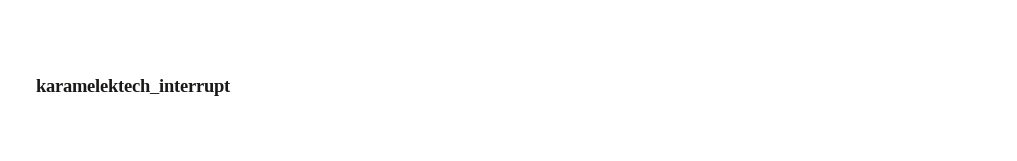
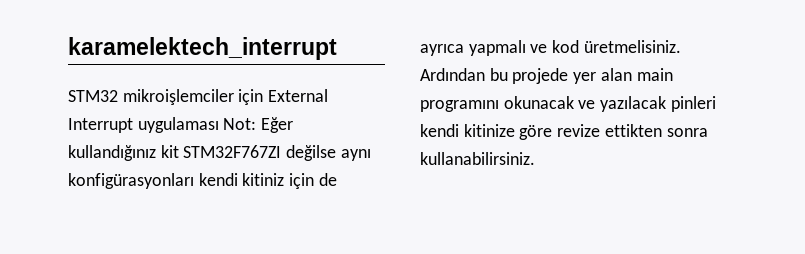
+ STM32 mikroişlemciler için External Interrupt uygulaması Not: Eğer kullandığınız kit STM32F767ZI değilse aynı konfigürasyonları kendi kitiniz için de ayrıca yapmalı ve kod üretmelisiniz. Ardından bu projede yer alan main programını okunacak ve yazılacak pinleri kendi kitinize göre revize ettikten sonra kullanabilirsiniz.

